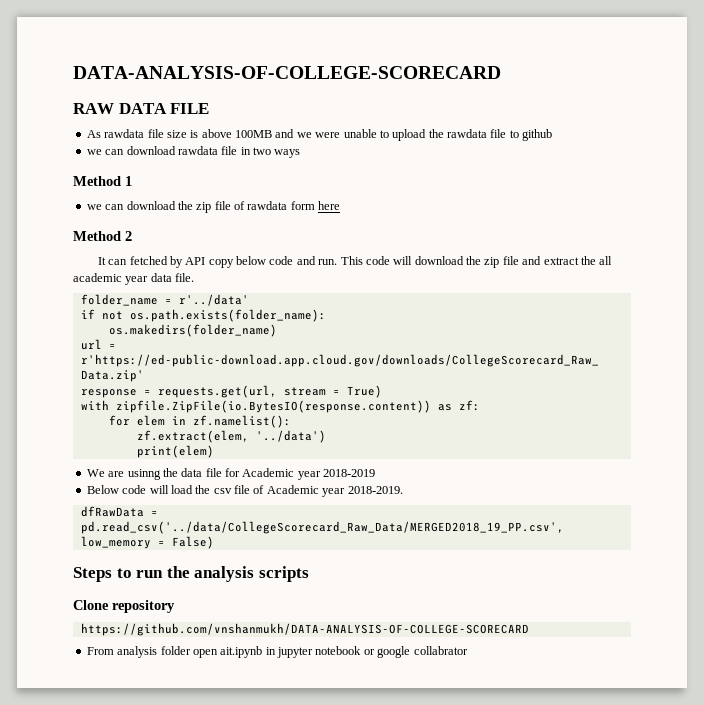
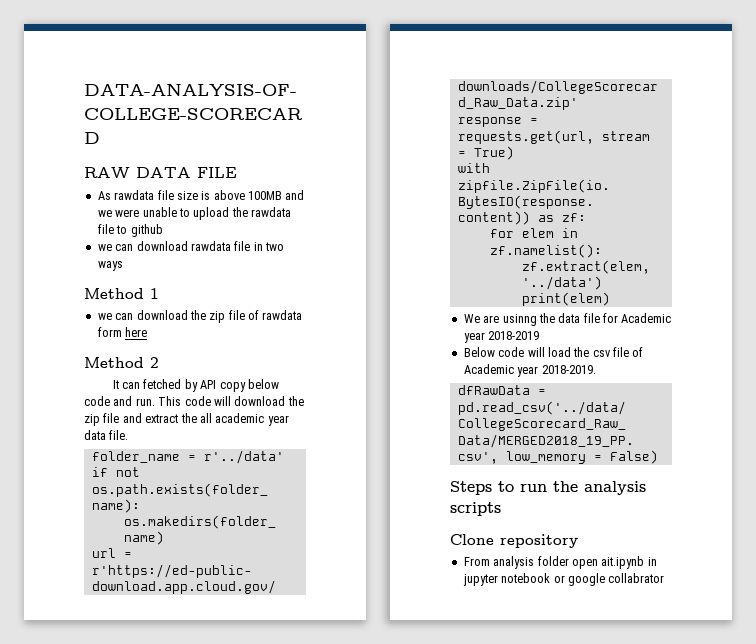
- https://github.com/vnshanmukh/DATA-ANALYSIS-OF-COLLEGE-SCORECARD

